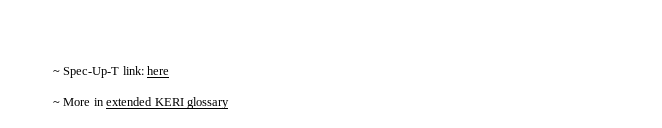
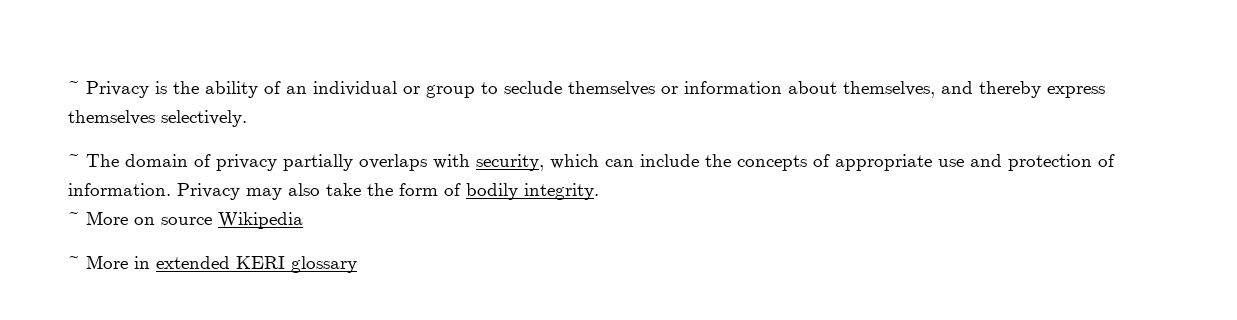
- ~ Spec-Up-T link: here
+ ~ Privacy is the ability of an individual or group to seclude themselves or information about themselves, and thereby express themselves selectively.
+ ~ The domain of privacy partially overlaps with security, which can include the concepts of appropriate use and protection of information. Privacy may also take the form of bodily integrity.
+ ~ More on source Wikipedia

